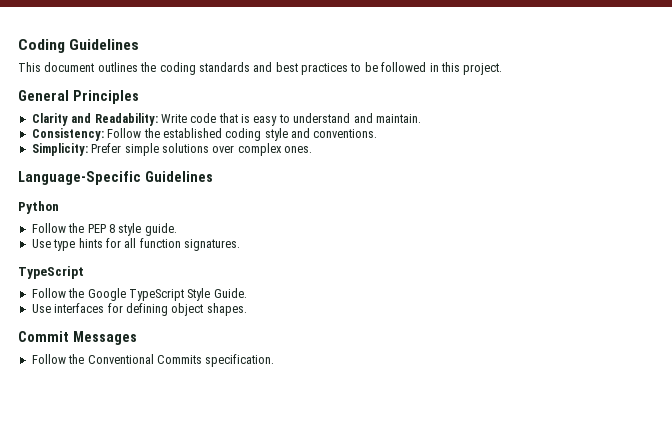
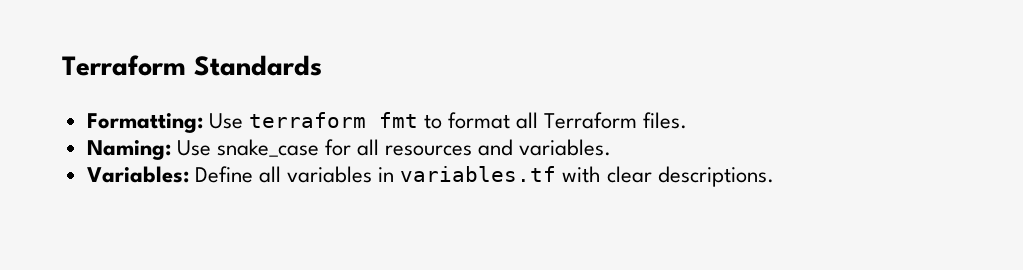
- Coding Guidelines
- This document outlines the coding standards and best practices to be followed in this project.
- General Principles
- Clarity and Readability: Write code that is easy to understand and maintain.
- Consistency: Follow the established coding style and conventions.
- Simplicity: Prefer simple solutions over complex ones.
- Language-Specific Guidelines
- Python
- Follow the PEP 8 style guide.
- Use type hints for all function signatures.
- TypeScript
- Follow the Google TypeScript Style Guide.
- Use interfaces for defining object shapes.
- Commit Messages
- Follow the Conventional Commits specification.
+ Terraform Standards
+ Formatting: Use terraform fmt to format all Terraform files.
+ Naming: Use snake_case for all resources and variables.
+ Variables: Define all variables in variables.tf with clear descriptions.

